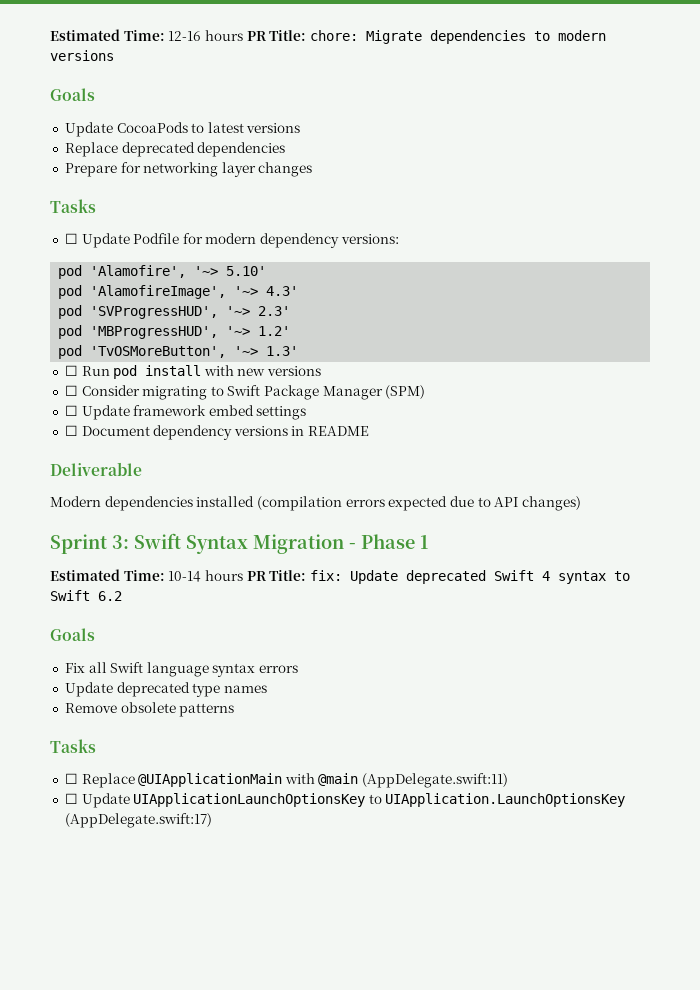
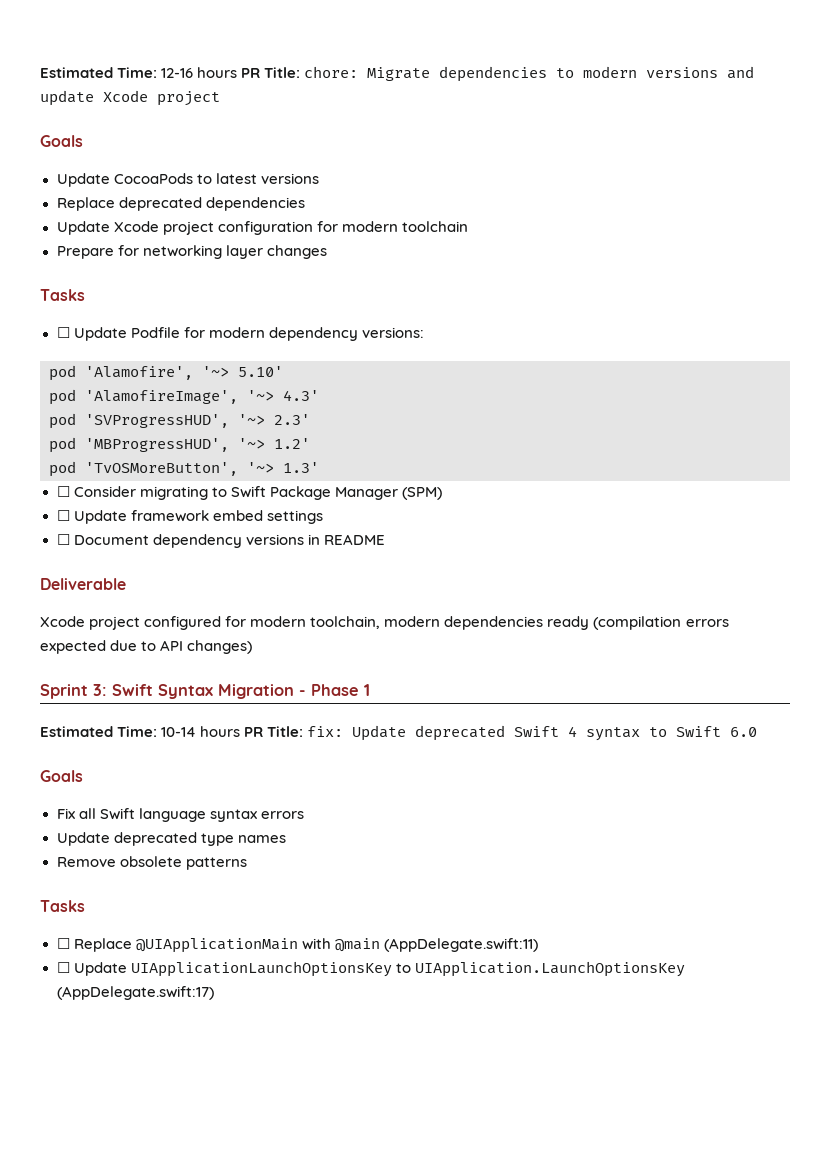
- Estimated Time: 12-16 hours PR Title: chore: Migrate dependencies to modern versions
+ Estimated Time: 12-16 hours PR Title: chore: Migrate dependencies to modern versions and update Xcode project
+ Update Xcode project configuration for modern toolchain
- ☐ Run pod install with new versions
- Modern dependencies installed (compilation errors expected due to API changes)
+ Xcode project configured for modern toolchain, modern dependencies ready (compilation errors expected due to API changes)
- Estimated Time: 10-14 hours PR Title: fix: Update deprecated Swift 4 syntax to Swift 6.2
+ Estimated Time: 10-14 hours PR Title: fix: Update deprecated Swift 4 syntax to Swift 6.0

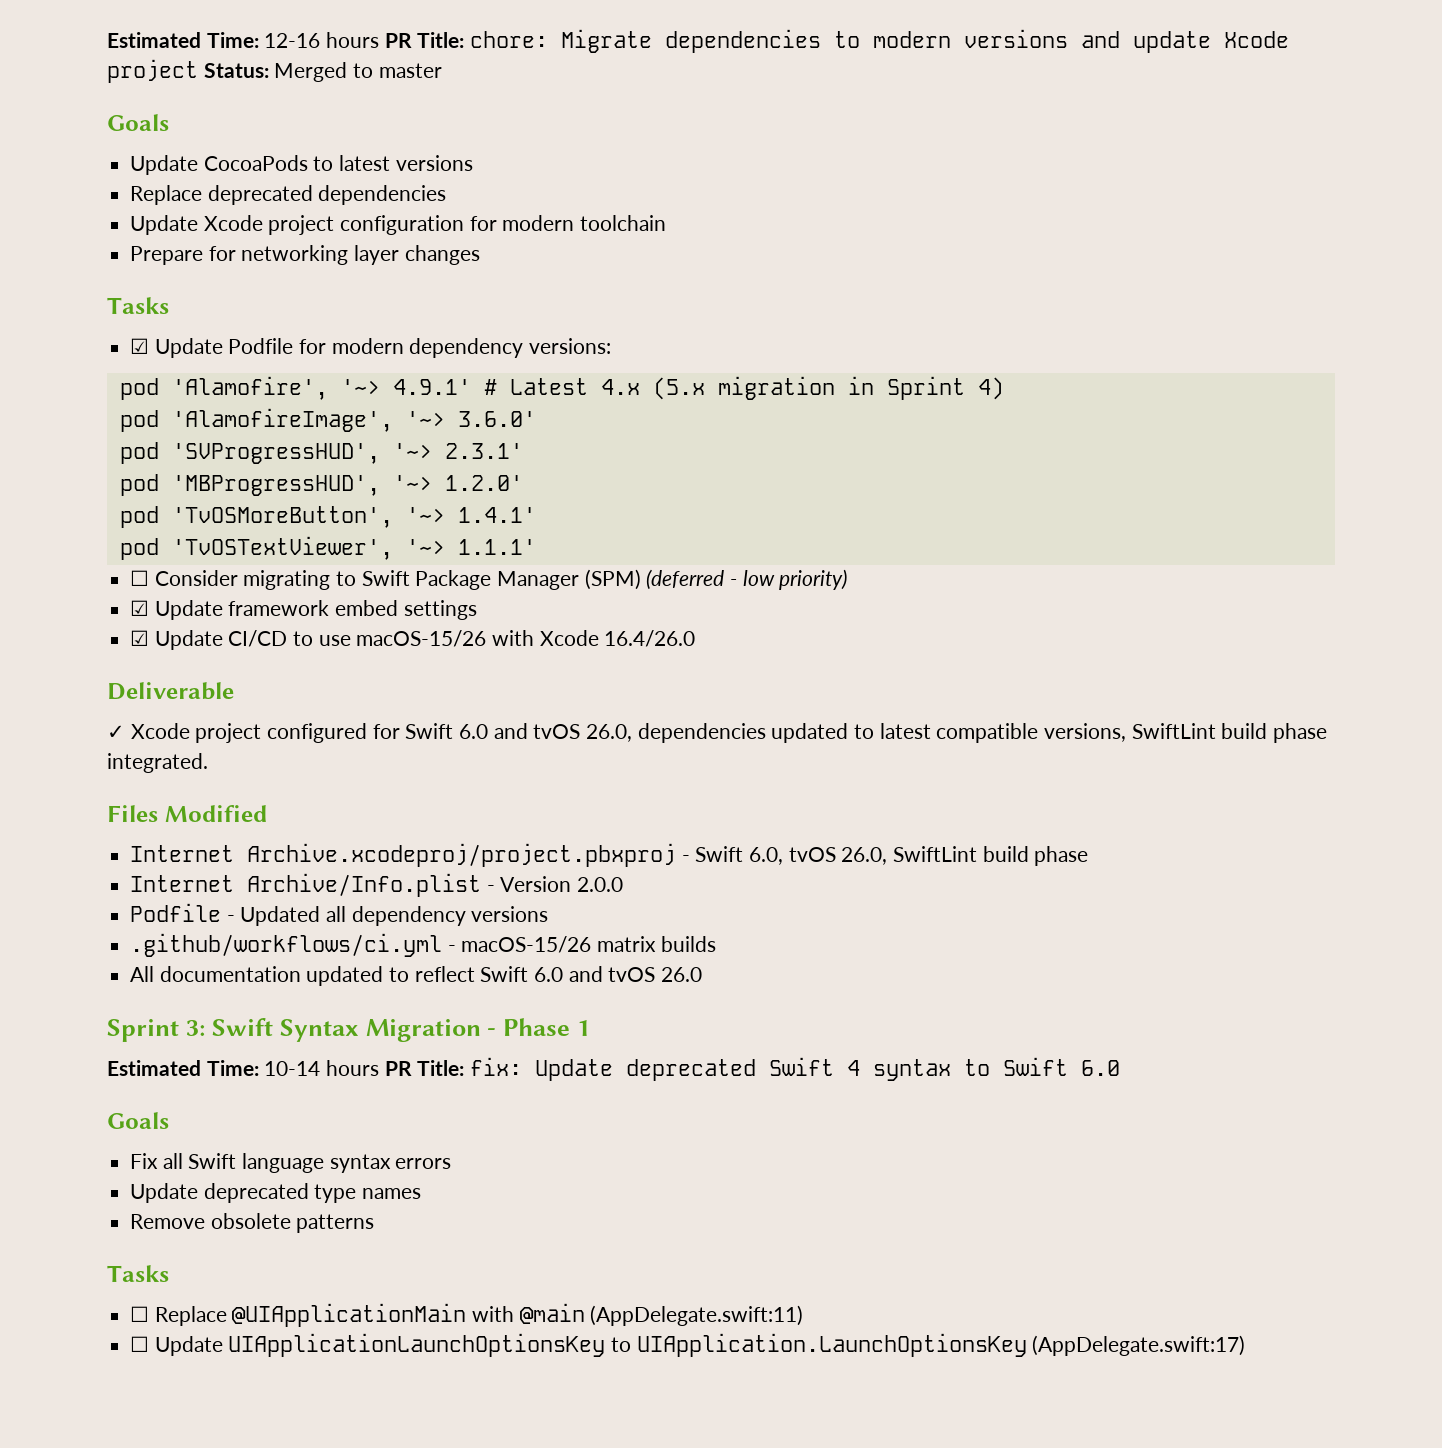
- Estimated Time: 12-16 hours PR Title: chore: Migrate dependencies to modern versions and update Xcode project
+ Estimated Time: 12-16 hours PR Title: chore: Migrate dependencies to modern versions and update Xcode project Status: Merged to master
- ☐ Update Podfile for modern dependency versions:
+ ☑ Update Podfile for modern dependency versions:
- pod 'Alamofire', '~> 5.10'
+ pod 'Alamofire', '~> 4.9.1' # Latest 4.x (5.x migration in Sprint 4)
- pod 'AlamofireImage', '~> 4.3'
+ pod 'AlamofireImage', '~> 3.6.0'
- pod 'SVProgressHUD', '~> 2.3'
+ pod 'SVProgressHUD', '~> 2.3.1'
- pod 'MBProgressHUD', '~> 1.2'
+ pod 'MBProgressHUD', '~> 1.2.0'
- pod 'TvOSMoreButton', '~> 1.3'
+ pod 'TvOSMoreButton', '~> 1.4.1'
+ pod 'TvOSTextViewer', '~> 1.1.1'
- ☐ Consider migrating to Swift Package Manager (SPM)
- ☐ Update framework embed settings
+ ☐ Consider migrating to Swift Package Manager (SPM) (deferred - low priority)
+ ☑ Update framework embed settings
- ☐ Document dependency versions in README
+ ☑ Update CI/CD to use macOS-15/26 with Xcode 16.4/26.0
- Xcode project configured for modern toolchain, modern dependencies ready (compilation errors expected due to API changes)
+ ✓ Xcode project configured for Swift 6.0 and tvOS 26.0, dependencies updated to latest compatible versions, SwiftLint build phase integrated.
+ Files Modified
+ Internet Archive.xcodeproj/project.pbxproj - Swift 6.0, tvOS 26.0, SwiftLint build phase
+ Internet Archive/Info.plist - Version 2.0.0
+ Podfile - Updated all dependency versions
+ .github/workflows/ci.yml - macOS-15/26 matrix builds
+ All documentation updated to reflect Swift 6.0 and tvOS 26.0

